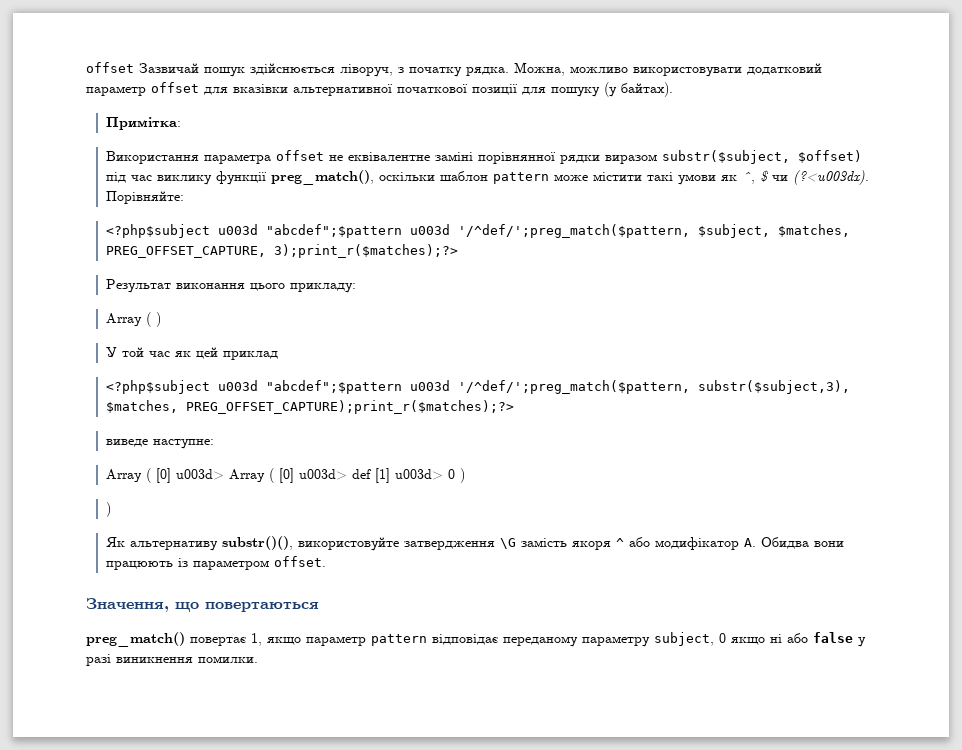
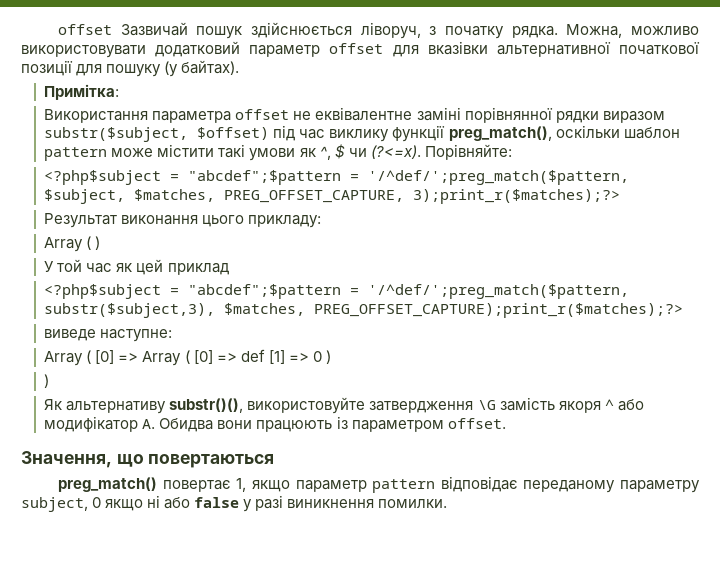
- Використання параметра offset не еквівалентне заміні порівнянної рядки виразом substr($subject, $offset) під час виклику функції preg_match(), оскільки шаблон pattern може містити такі умови як ^, $ чи (?<u003dx).
+ Використання параметра offset не еквівалентне заміні порівнянної рядки виразом substr($subject, $offset) під час виклику функції preg_match(), оскільки шаблон pattern може містити такі умови як ^, $ чи (?<=x).
- <?php$subject u003d "abcdef";$pattern u003d '/^def/';preg_match($pattern, $subject, $matches, PREG_OFFSET_CAPTURE, 3);print_r($matches);?>
+ <?php$subject = "abcdef";$pattern = '/^def/';preg_match($pattern, $subject, $matches, PREG_OFFSET_CAPTURE, 3);print_r($matches);?>
- <?php$subject u003d "abcdef";$pattern u003d '/^def/';preg_match($pattern, substr($subject,3), $matches, PREG_OFFSET_CAPTURE);print_r($matches);?>
+ <?php$subject = "abcdef";$pattern = '/^def/';preg_match($pattern, substr($subject,3), $matches, PREG_OFFSET_CAPTURE);print_r($matches);?>
- Array ( [0] u003d> Array ( [0] u003d> def [1] u003d> 0 )
+ Array ( [0] => Array ( [0] => def [1] => 0 )

